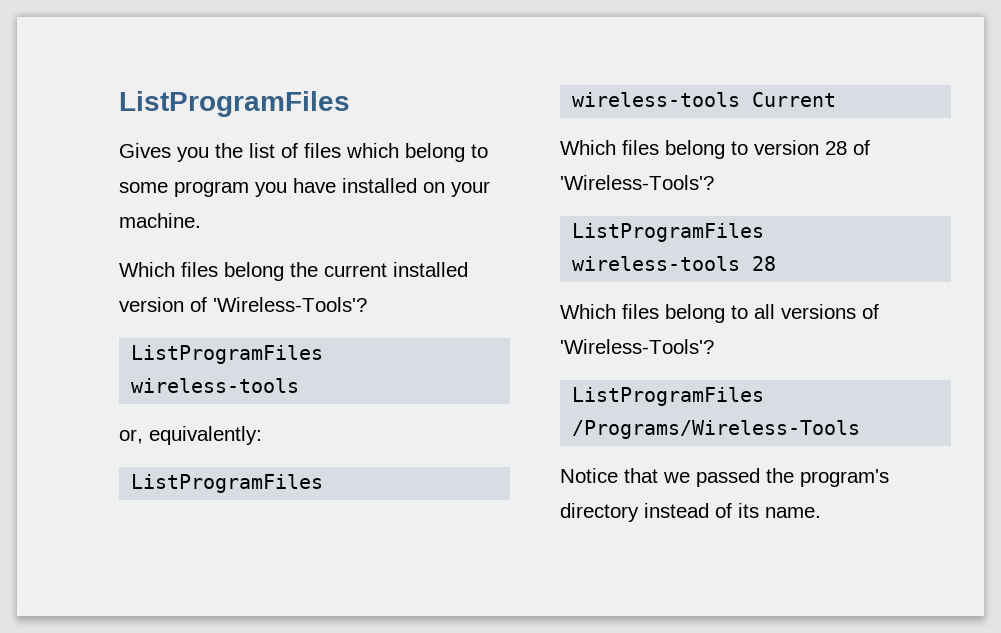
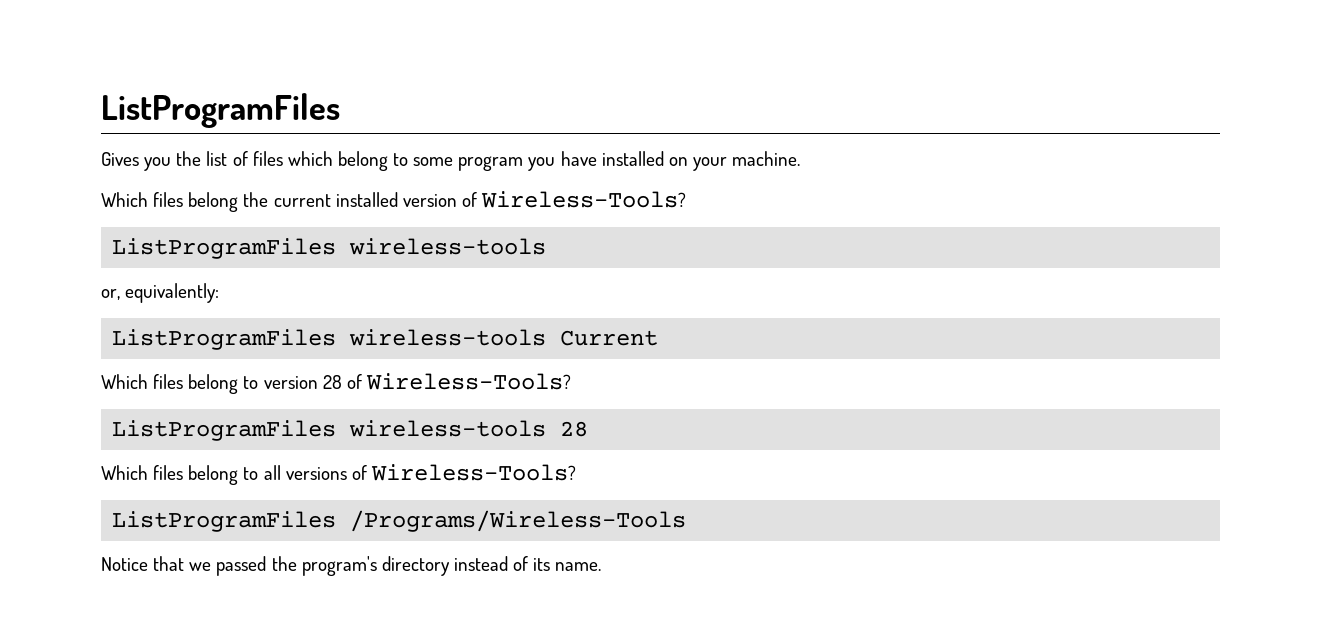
- Which files belong the current installed version of 'Wireless-Tools'?
+ Which files belong the current installed version of Wireless-Tools?
- Which files belong to version 28 of 'Wireless-Tools'?
+ Which files belong to version 28 of Wireless-Tools?
- Which files belong to all versions of 'Wireless-Tools'?
+ Which files belong to all versions of Wireless-Tools?

